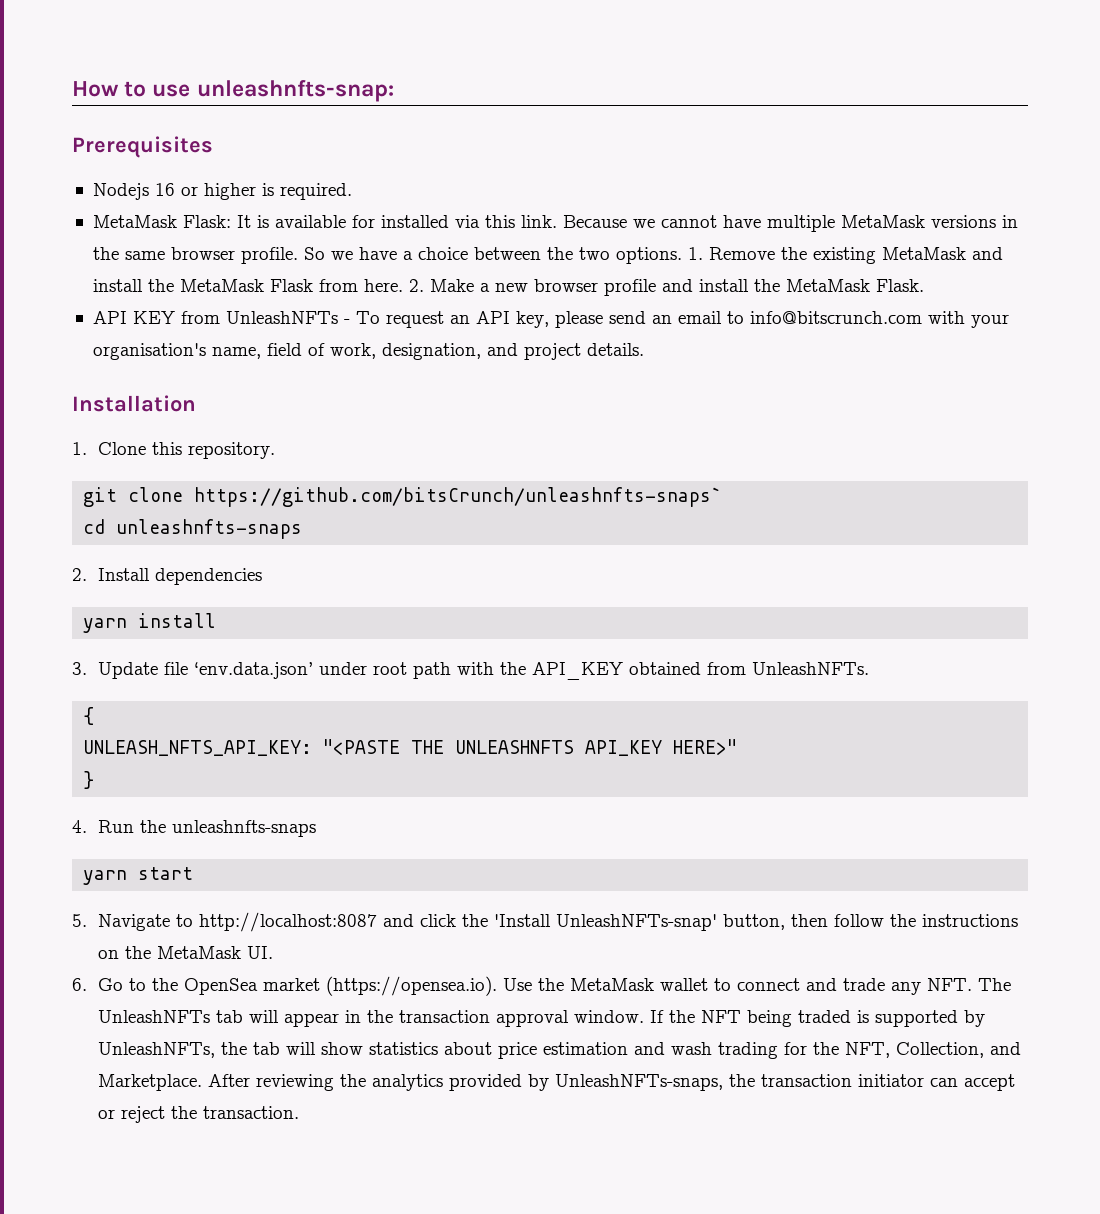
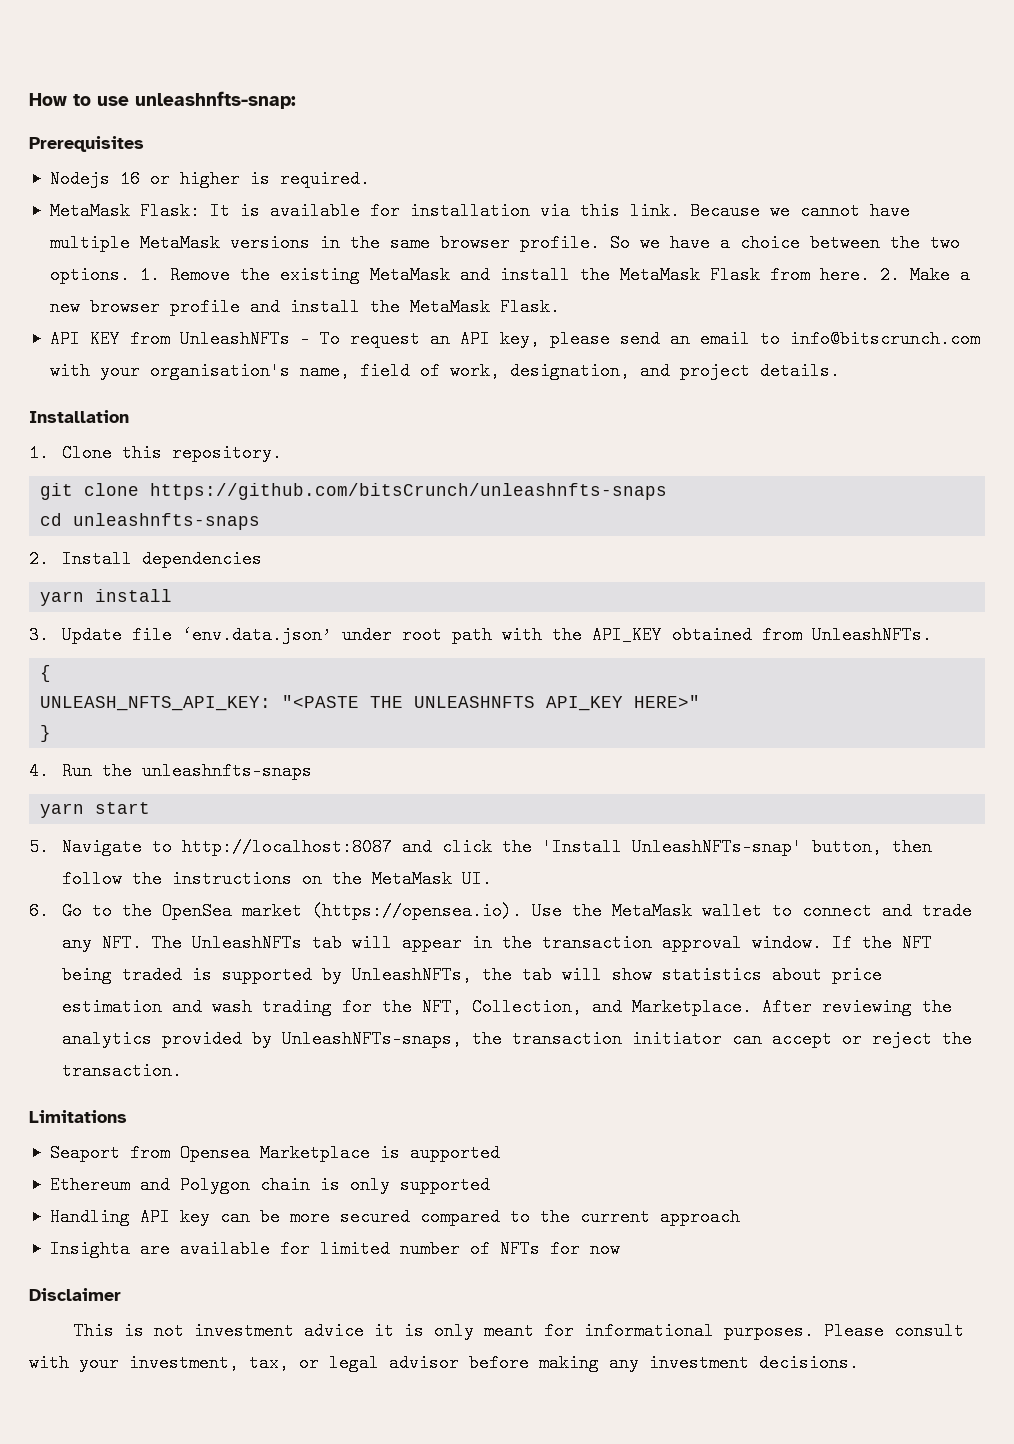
- MetaMask Flask: It is available for installed via this link.
+ MetaMask Flask: It is available for installation via this link.
- git clone https://github.com/bitsCrunch/unleashnfts-snaps`
+ git clone https://github.com/bitsCrunch/unleashnfts-snaps
+ Limitations
+ Seaport from Opensea Marketplace is aupported
+ Ethereum and Polygon chain is only supported
+ Handling API key can be more secured compared to the current approach
+ Insighta are available for limited number of NFTs for now
+ Disclaimer
+ This is not investment advice it is only meant for informational purposes. Please consult with your investment, tax, or legal advisor before making any investment decisions.

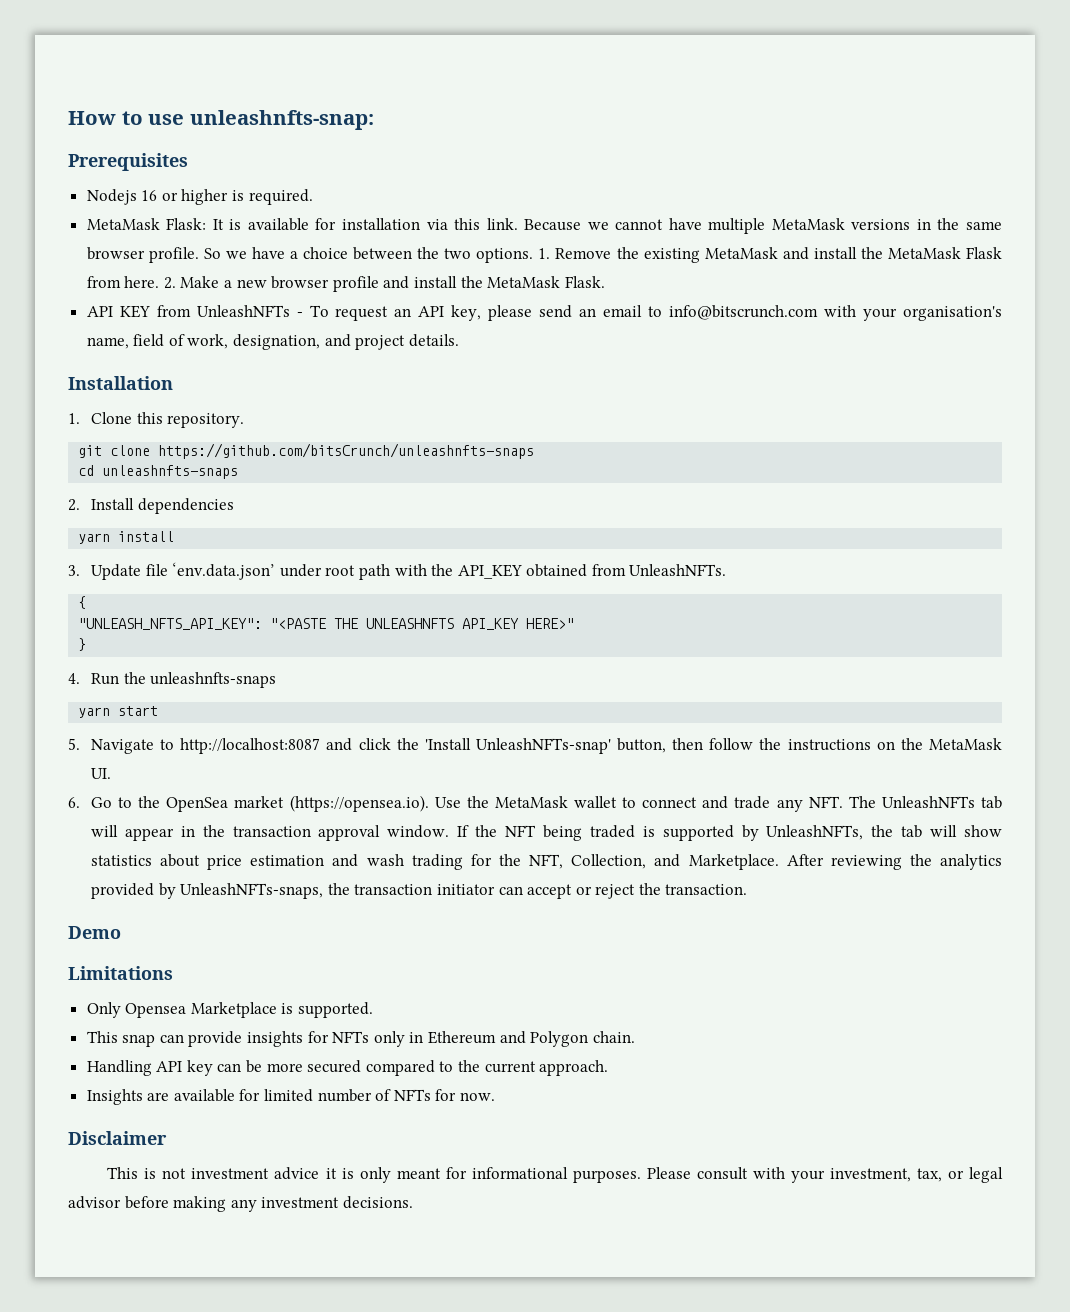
- UNLEASH_NFTS_API_KEY: "<PASTE THE UNLEASHNFTS API_KEY HERE>"
+ "UNLEASH_NFTS_API_KEY": "<PASTE THE UNLEASHNFTS API_KEY HERE>"
+ Demo
- Seaport from Opensea Marketplace is aupported
- Ethereum and Polygon chain is only supported
+ Only Opensea Marketplace is supported.
+ This snap can provide insights for NFTs only in Ethereum and Polygon chain.
- Handling API key can be more secured compared to the current approach
- Insighta are available for limited number of NFTs for now
+ Handling API key can be more secured compared to the current approach.
+ Insights are available for limited number of NFTs for now.

